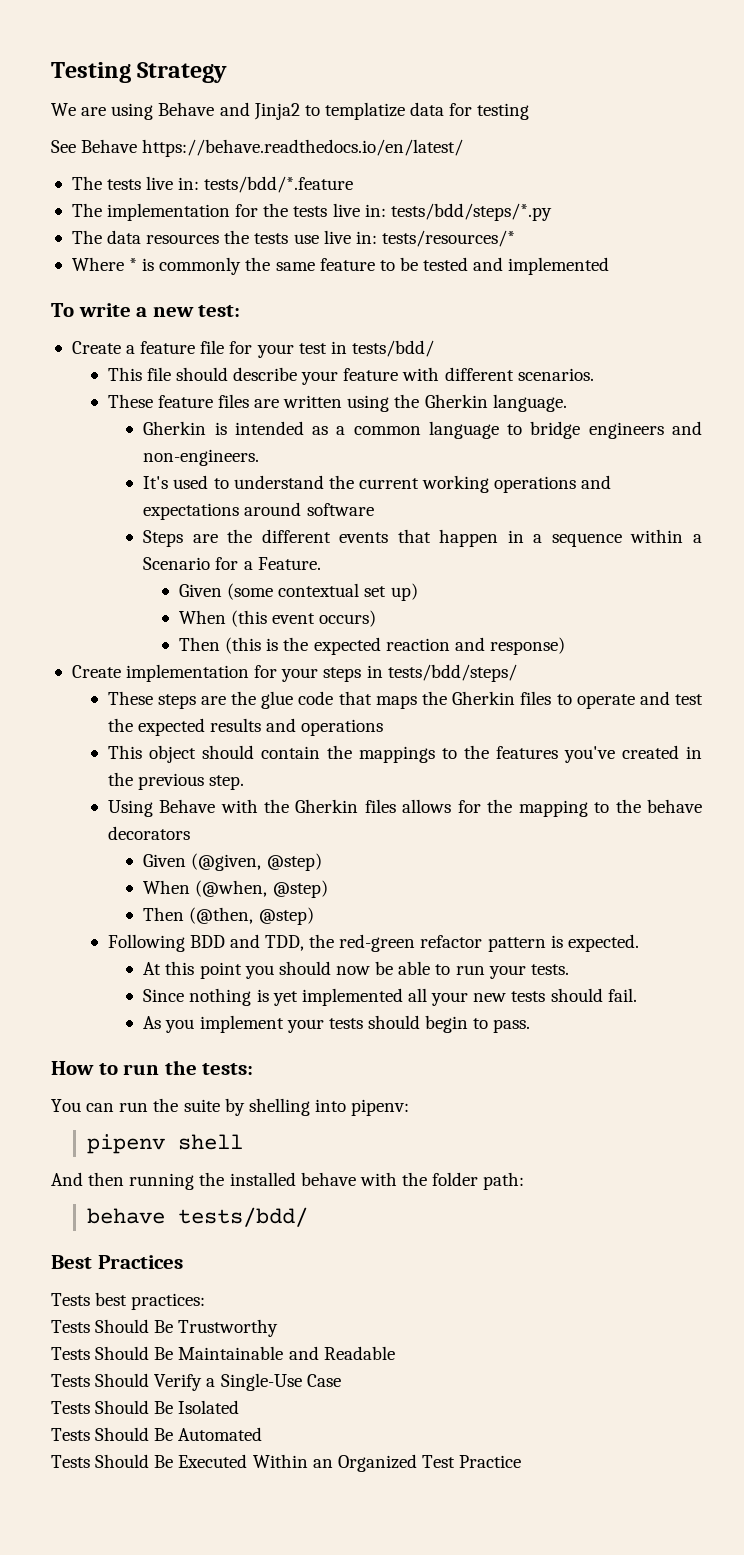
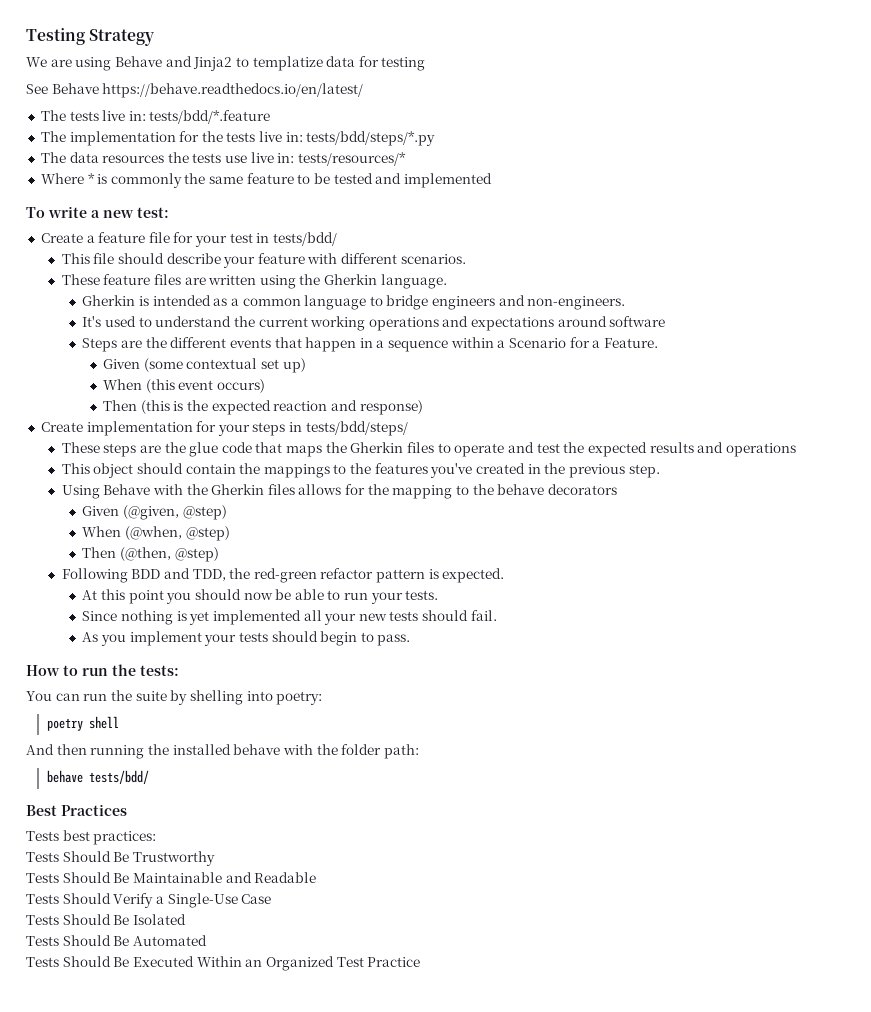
- You can run the suite by shelling into pipenv:
- pipenv shell
+ You can run the suite by shelling into poetry:
+ poetry shell

